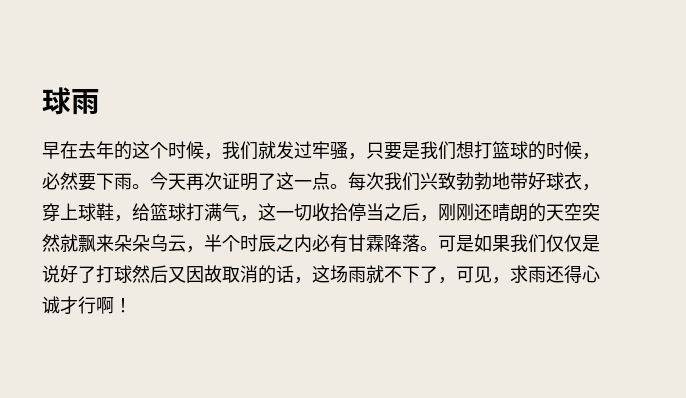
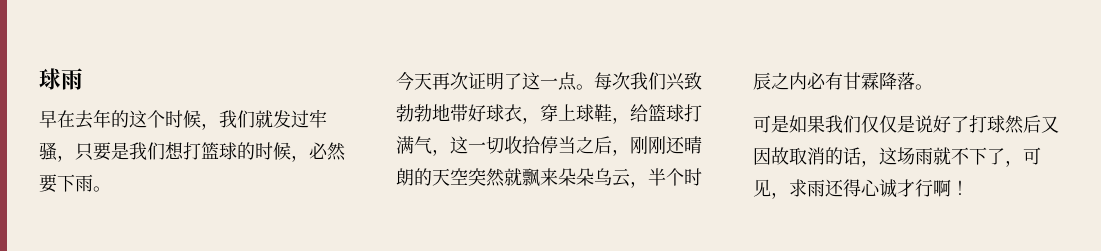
- 早在去年的这个时候，我们就发过牢骚，只要是我们想打篮球的时候，必然要下雨。今天再次证明了这一点。
+ 早在去年的这个时候，我们就发过牢骚，只要是我们想打篮球的时候，必然要下雨。
+ 今天再次证明了这一点。
- 每次我们兴致勃勃地带好球衣，穿上球鞋，给篮球打满气，这一切收拾停当之后，刚刚还晴朗的天空突然就飘来朵朵乌云，半个时辰之内必有甘霖降落。可是如果我们仅仅是说好了打球然后又因故取消的话，这场雨就不下了，可见，求雨还得心诚才行啊！
+ 每次我们兴致勃勃地带好球衣，穿上球鞋，给篮球打满气，这一切收拾停当之后，刚刚还晴朗的天空突然就飘来朵朵乌云，半个时辰之内必有甘霖降落。
+ 可是如果我们仅仅是说好了打球然后又因故取消的话，这场雨就不下了，可见，求雨还得心诚才行啊！

